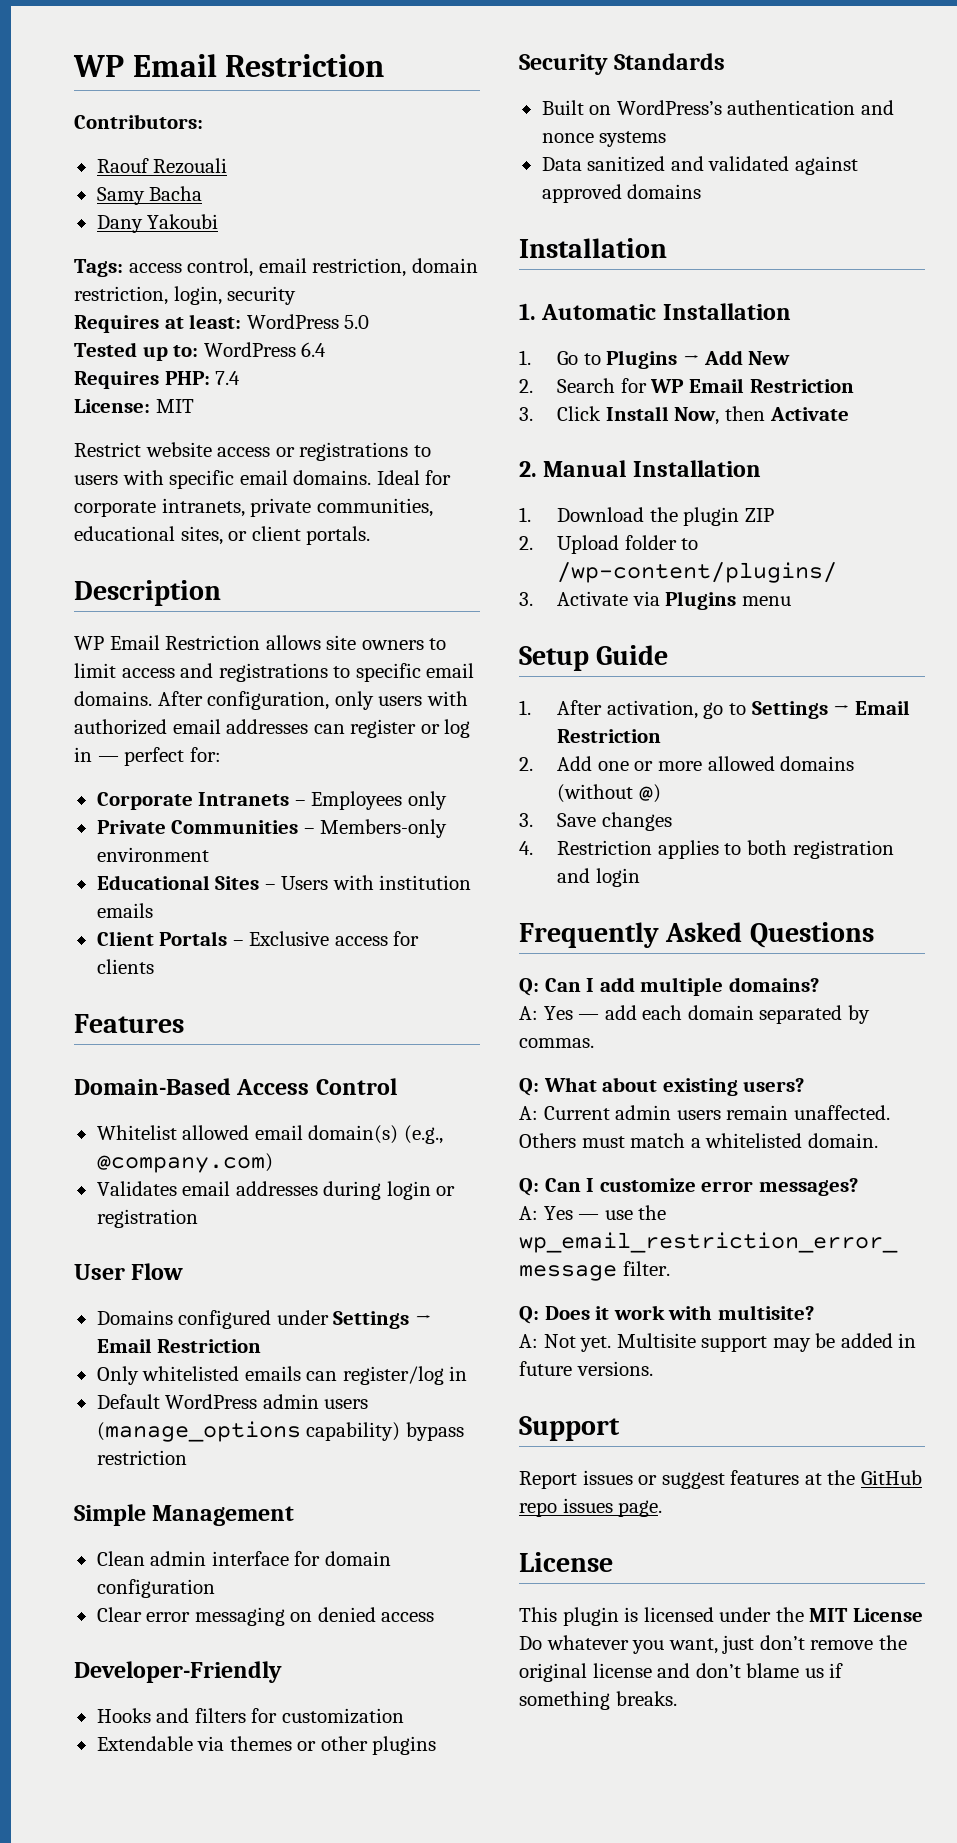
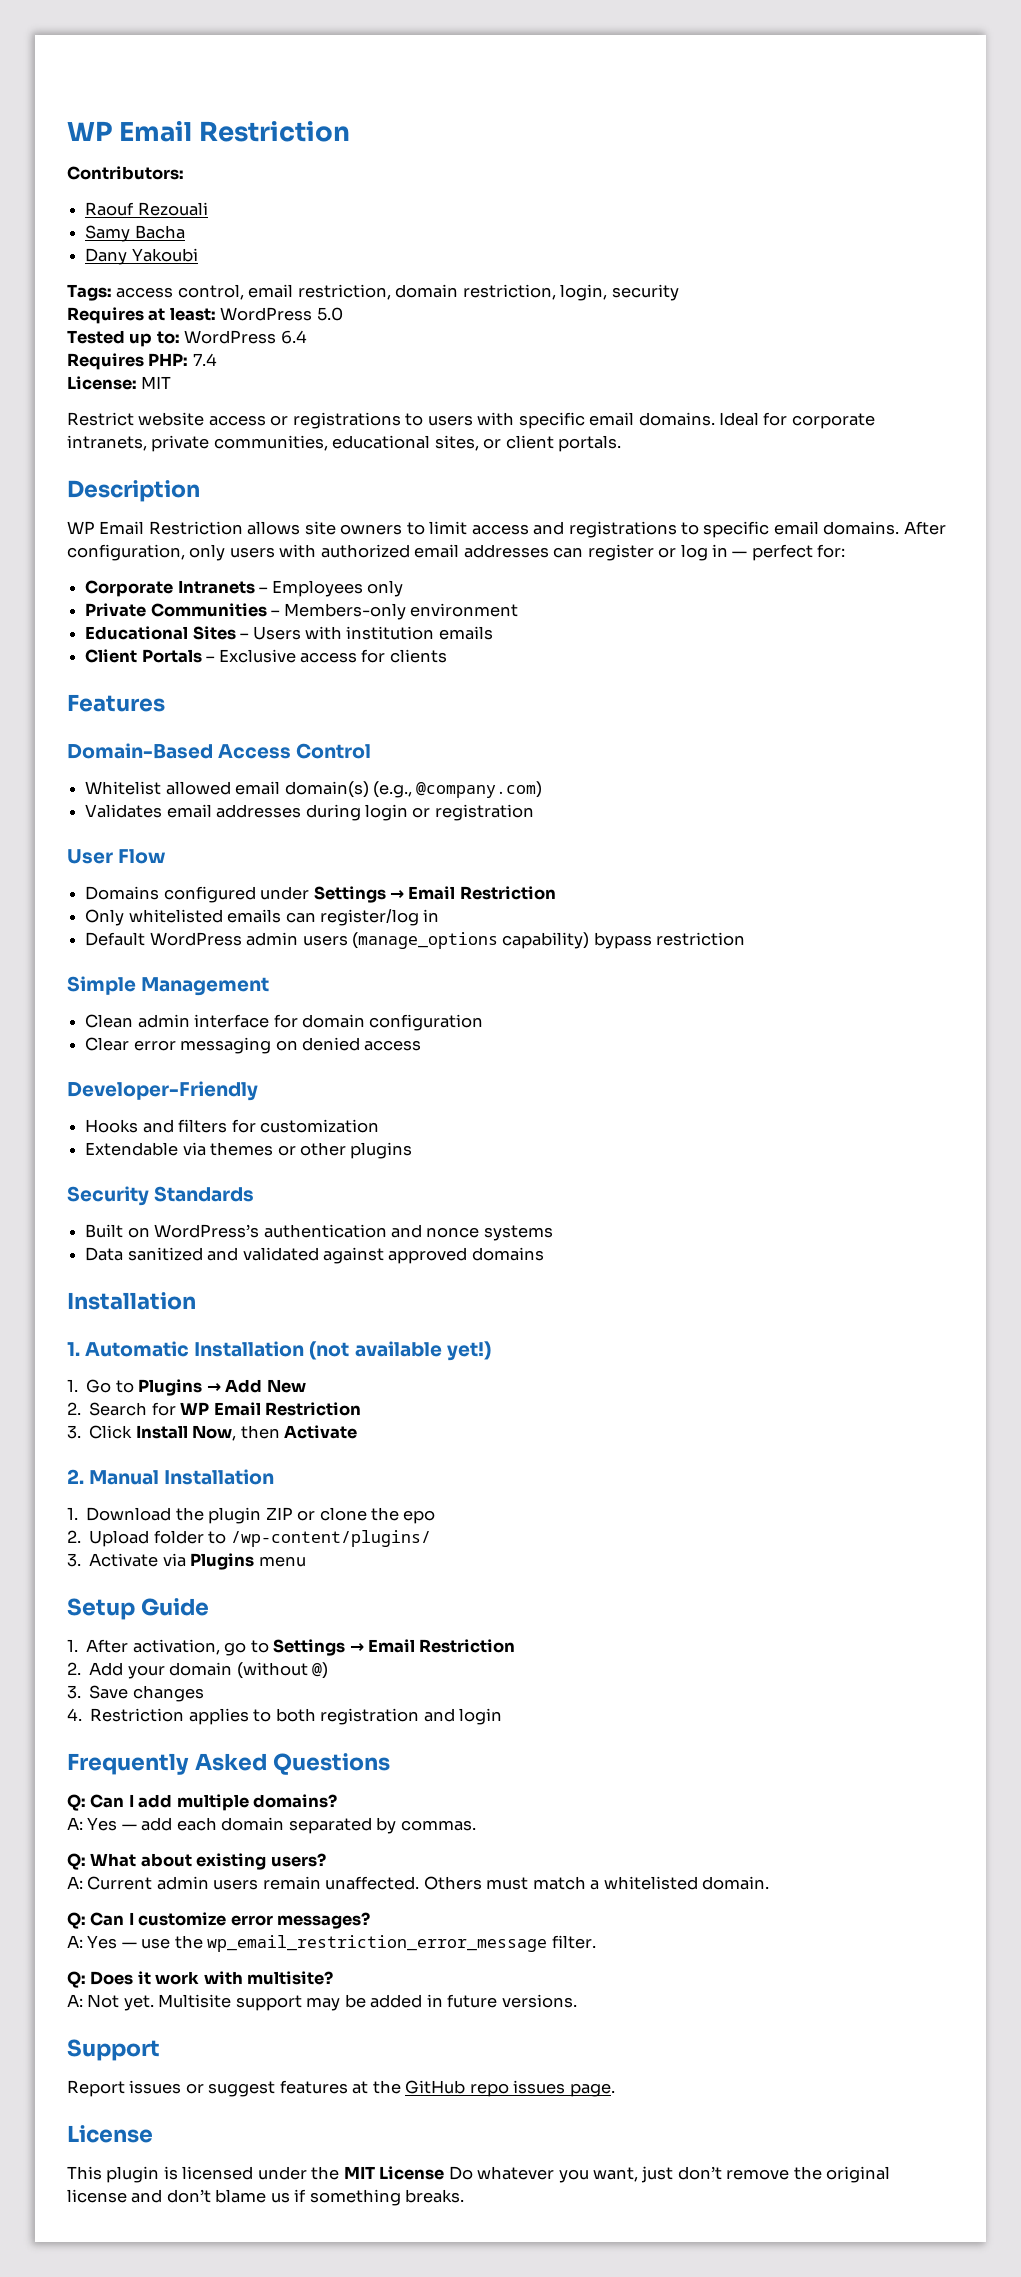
- 1. Automatic Installation
+ 1. Automatic Installation (not available yet!)
- 1. Download the plugin ZIP
+ 1. Download the plugin ZIP or clone the epo
- 2. Add one or more allowed domains (without @)
+ 2. Add your domain (without @)

